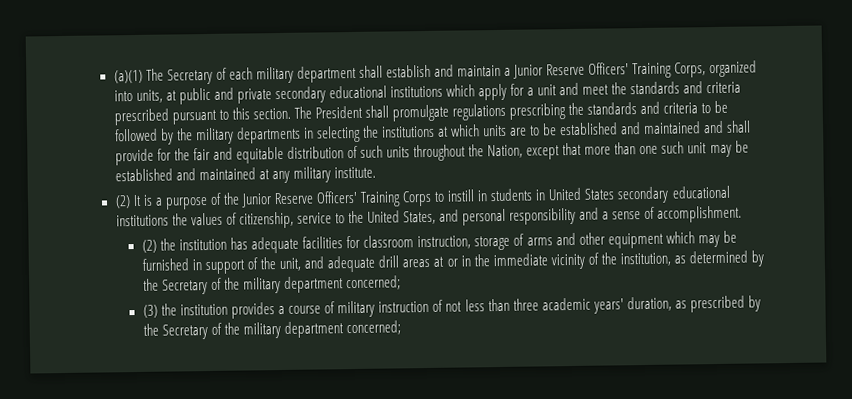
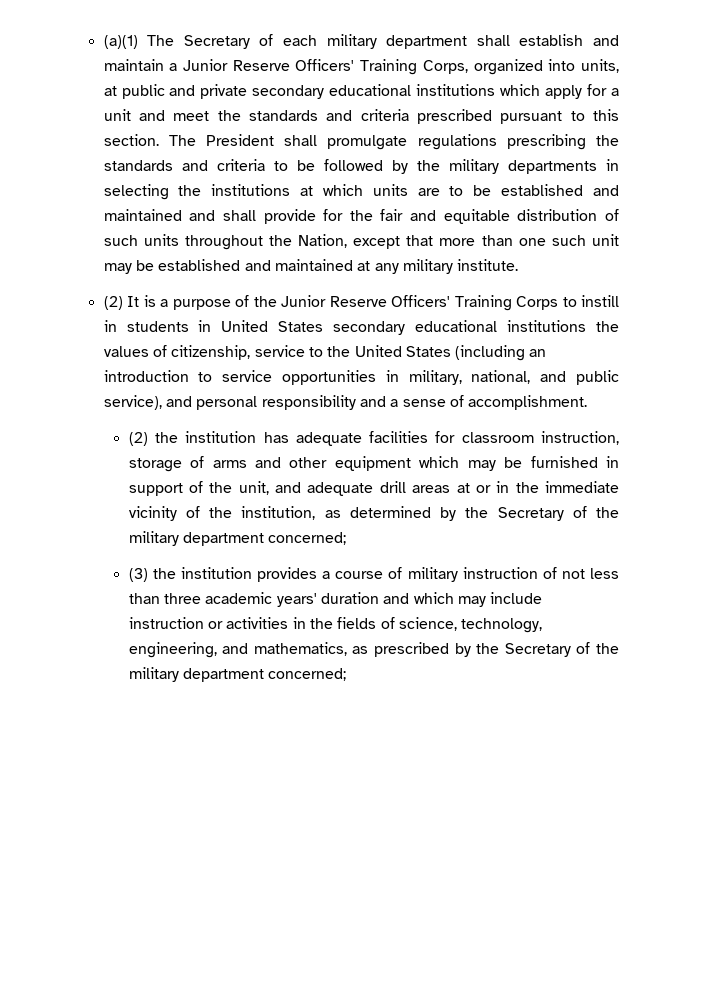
- (2) It is a purpose of the Junior Reserve Officers' Training Corps to instill in students in United States secondary educational institutions the values of citizenship, service to the United States, and personal responsibility and a sense of accomplishment.
+ (2) It is a purpose of the Junior Reserve Officers' Training Corps to instill in students in United States secondary educational institutions the values of citizenship, service to the United States (including an introduction to service opportunities in military, national, and public service), and personal responsibility and a sense of accomplishment.
- (3) the institution provides a course of military instruction of not less than three academic years' duration, as prescribed by the Secretary of the military department concerned;
+ (3) the institution provides a course of military instruction of not less than three academic years' duration and which may include instruction or activities in the fields of science, technology, engineering, and mathematics, as prescribed by the Secretary of the military department concerned;

